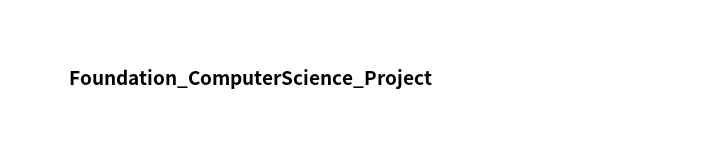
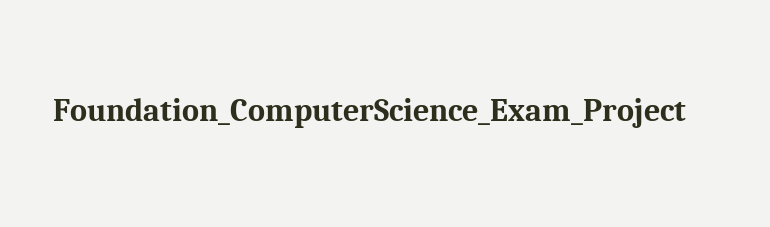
- Foundation_ComputerScience_Project
+ Foundation_ComputerScience_Exam_Project

